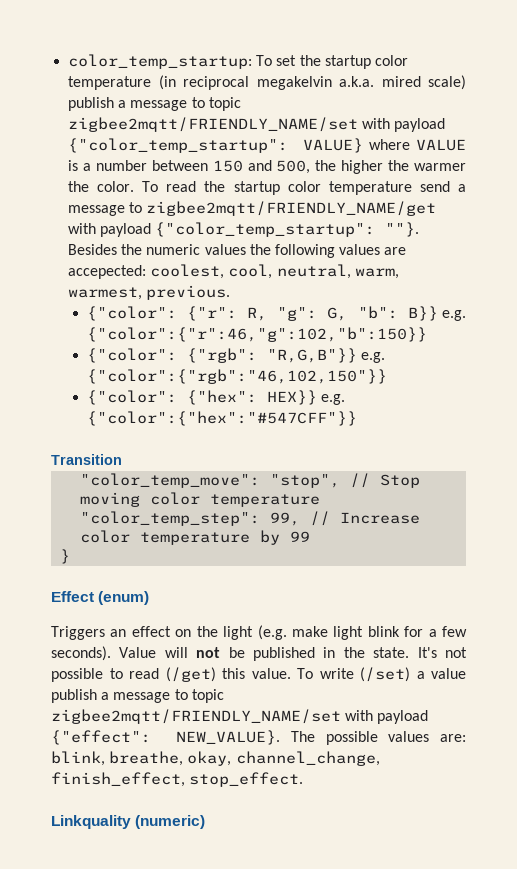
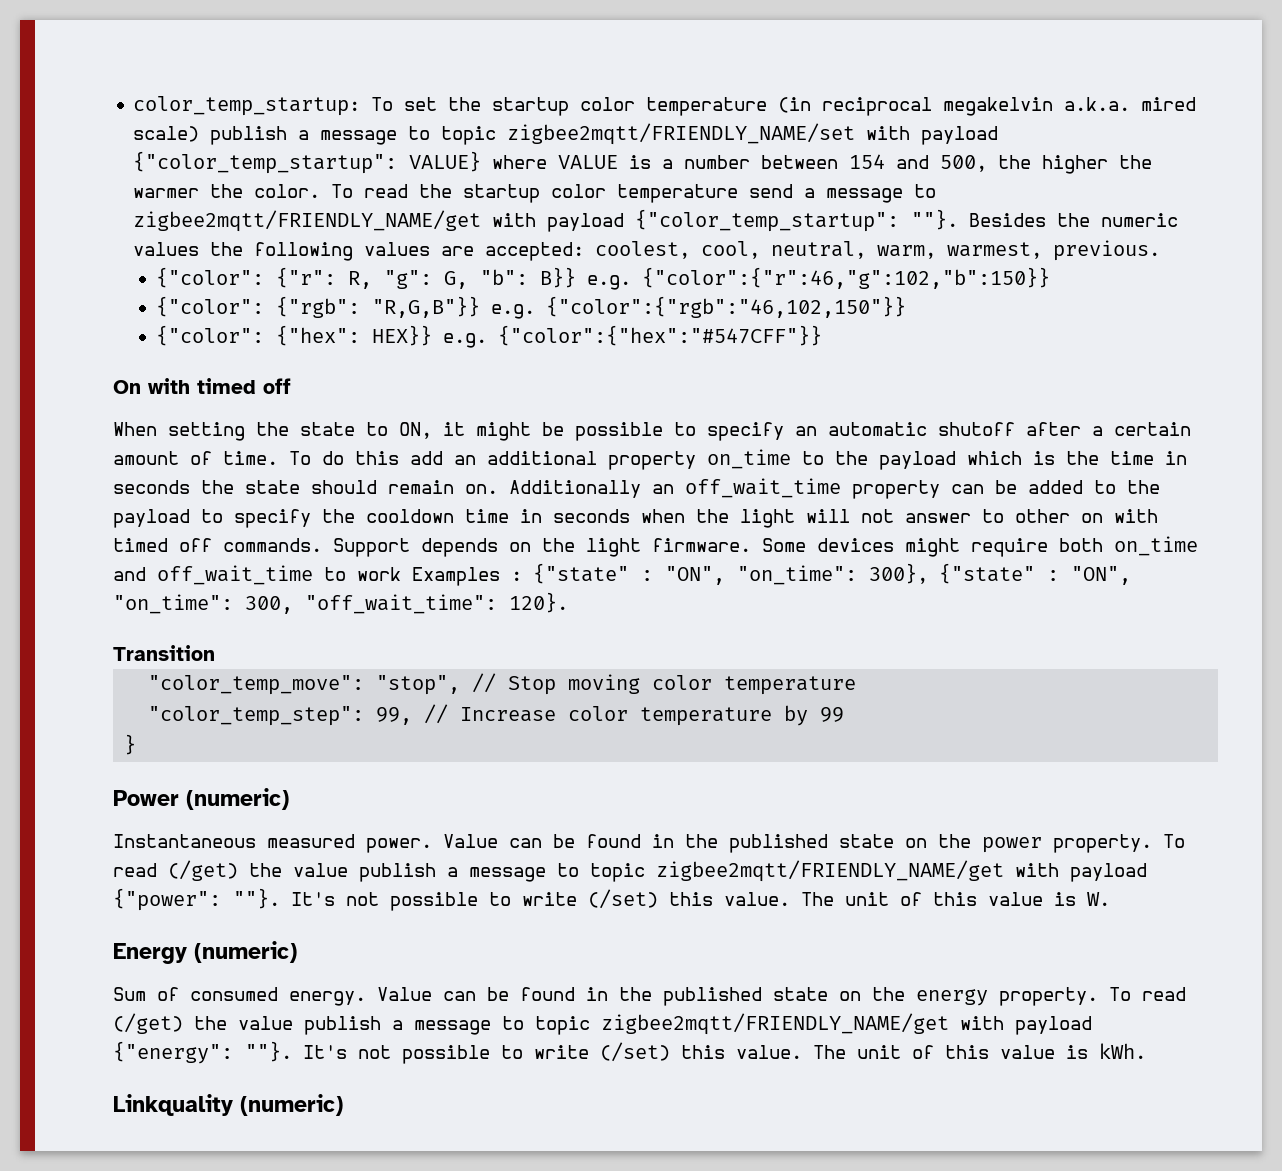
- color_temp_startup: To set the startup color temperature (in reciprocal megakelvin a.k.a. mired scale) publish a message to topic zigbee2mqtt/FRIENDLY_NAME/set with payload {"color_temp_startup": VALUE} where VALUE is a number between 150 and 500, the higher the warmer the color.
+ color_temp_startup: To set the startup color temperature (in reciprocal megakelvin a.k.a. mired scale) publish a message to topic zigbee2mqtt/FRIENDLY_NAME/set with payload {"color_temp_startup": VALUE} where VALUE is a number between 154 and 500, the higher the warmer the color.
- Besides the numeric values the following values are accepected: coolest, cool, neutral, warm, warmest, previous.
+ Besides the numeric values the following values are accepted: coolest, cool, neutral, warm, warmest, previous.
+ On with timed off
+ When setting the state to ON, it might be possible to specify an automatic shutoff after a certain amount of time. To do this add an additional property on_time to the payload which is the time in seconds the state should remain on. Additionally an off_wait_time property can be added to the payload to specify the cooldown time in seconds when the light will not answer to other on with timed off commands. Support depends on the light firmware. Some devices might require both on_time and off_wait_time to work Examples : {"state" : "ON", "on_time": 300}, {"state" : "ON", "on_time": 300, "off_wait_time": 120}.
- Effect (enum)
- Triggers an effect on the light (e.g. make light blink for a few seconds). Value will not be published in the state. It's not possible to read (/get) this value. To write (/set) a value publish a message to topic zigbee2mqtt/FRIENDLY_NAME/set with payload {"effect": NEW_VALUE}. The possible values are: blink, breathe, okay, channel_change, finish_effect, stop_effect.
+ Power (numeric)
+ Instantaneous measured power. Value can be found in the published state on the power property. To read (/get) the value publish a message to topic zigbee2mqtt/FRIENDLY_NAME/get with payload {"power": ""}. It's not possible to write (/set) this value. The unit of this value is W.
+ Energy (numeric)
+ Sum of consumed energy. Value can be found in the published state on the energy property. To read (/get) the value publish a message to topic zigbee2mqtt/FRIENDLY_NAME/get with payload {"energy": ""}. It's not possible to write (/set) this value. The unit of this value is kWh.

